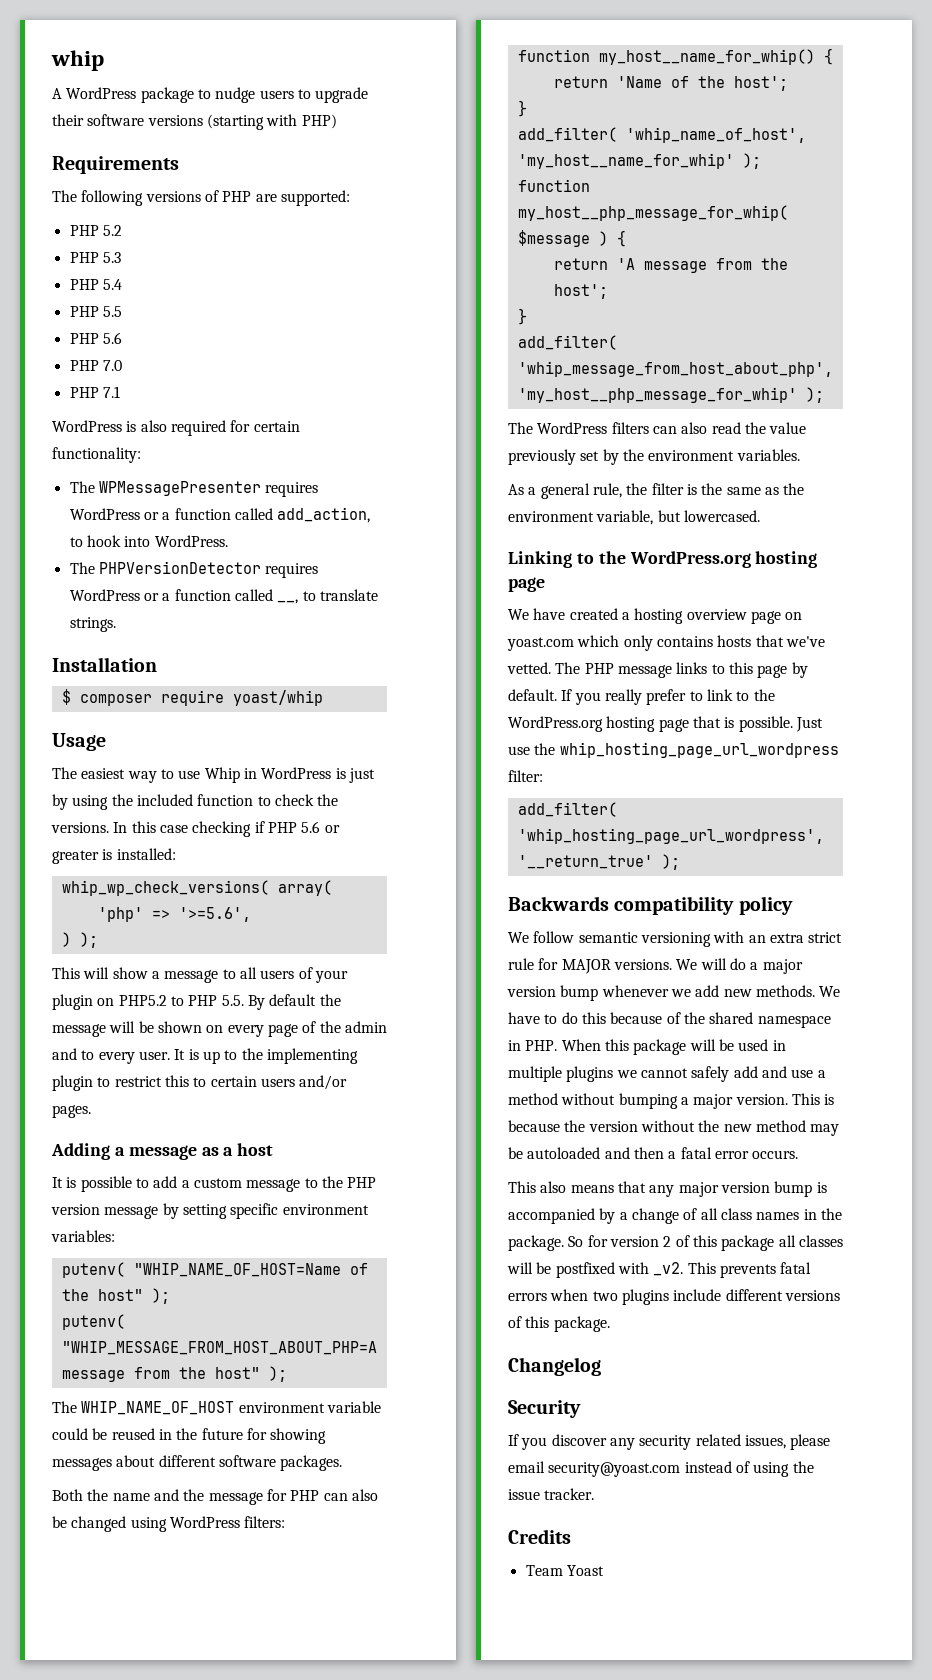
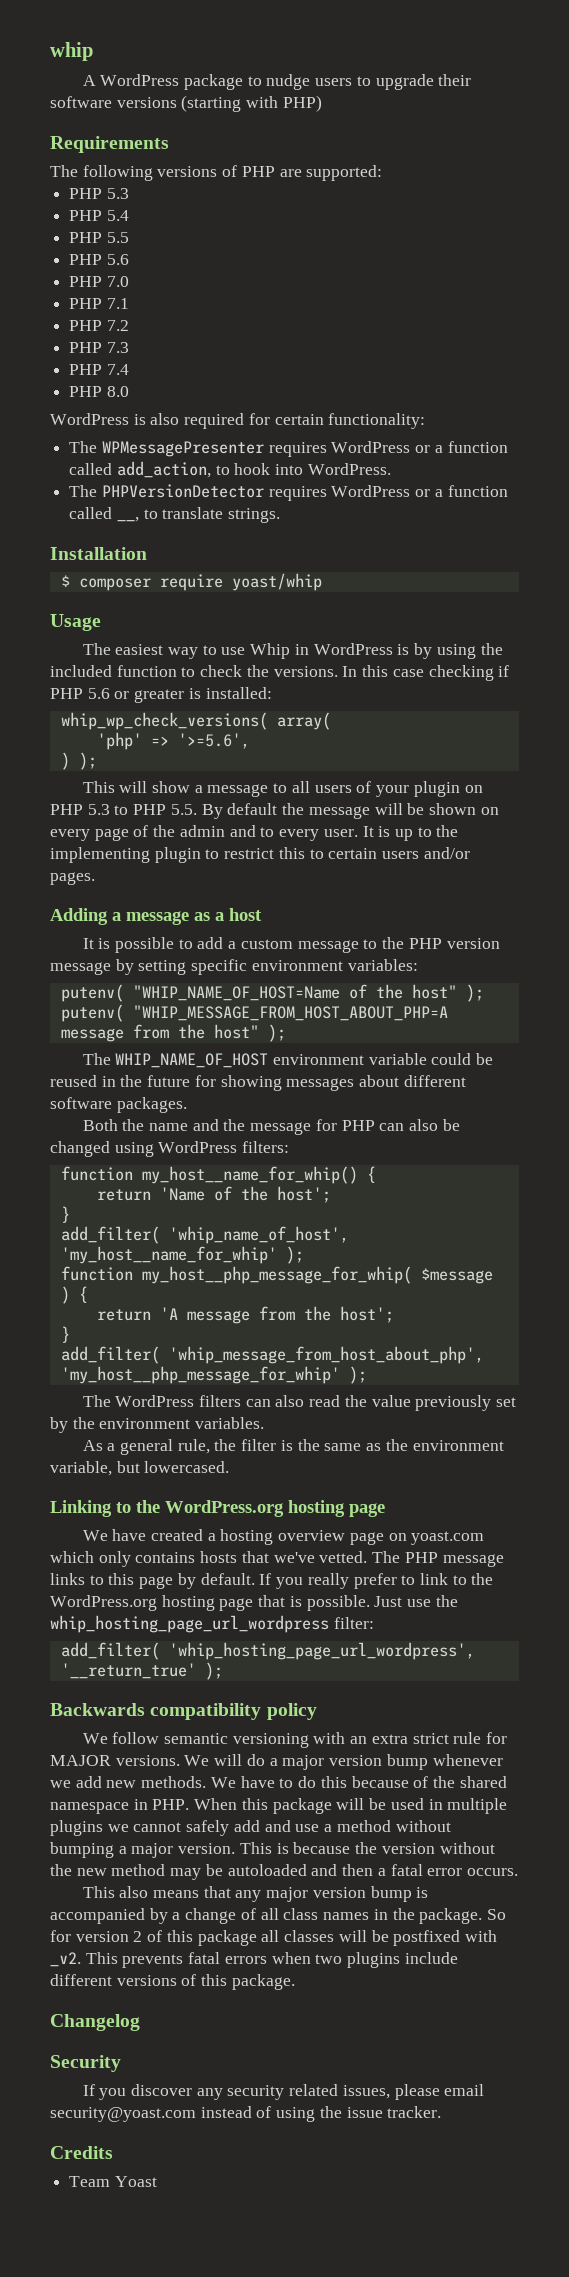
- PHP 5.2
+ PHP 7.2
+ PHP 7.3
+ PHP 7.4
+ PHP 8.0
- The easiest way to use Whip in WordPress is just by using the included function to check the versions.
+ The easiest way to use Whip in WordPress is by using the included function to check the versions.
- This will show a message to all users of your plugin on PHP5.2 to PHP 5.5. By default the message will be shown on every page of the admin and to every user.
+ This will show a message to all users of your plugin on PHP 5.3 to PHP 5.5. By default the message will be shown on every page of the admin and to every user.

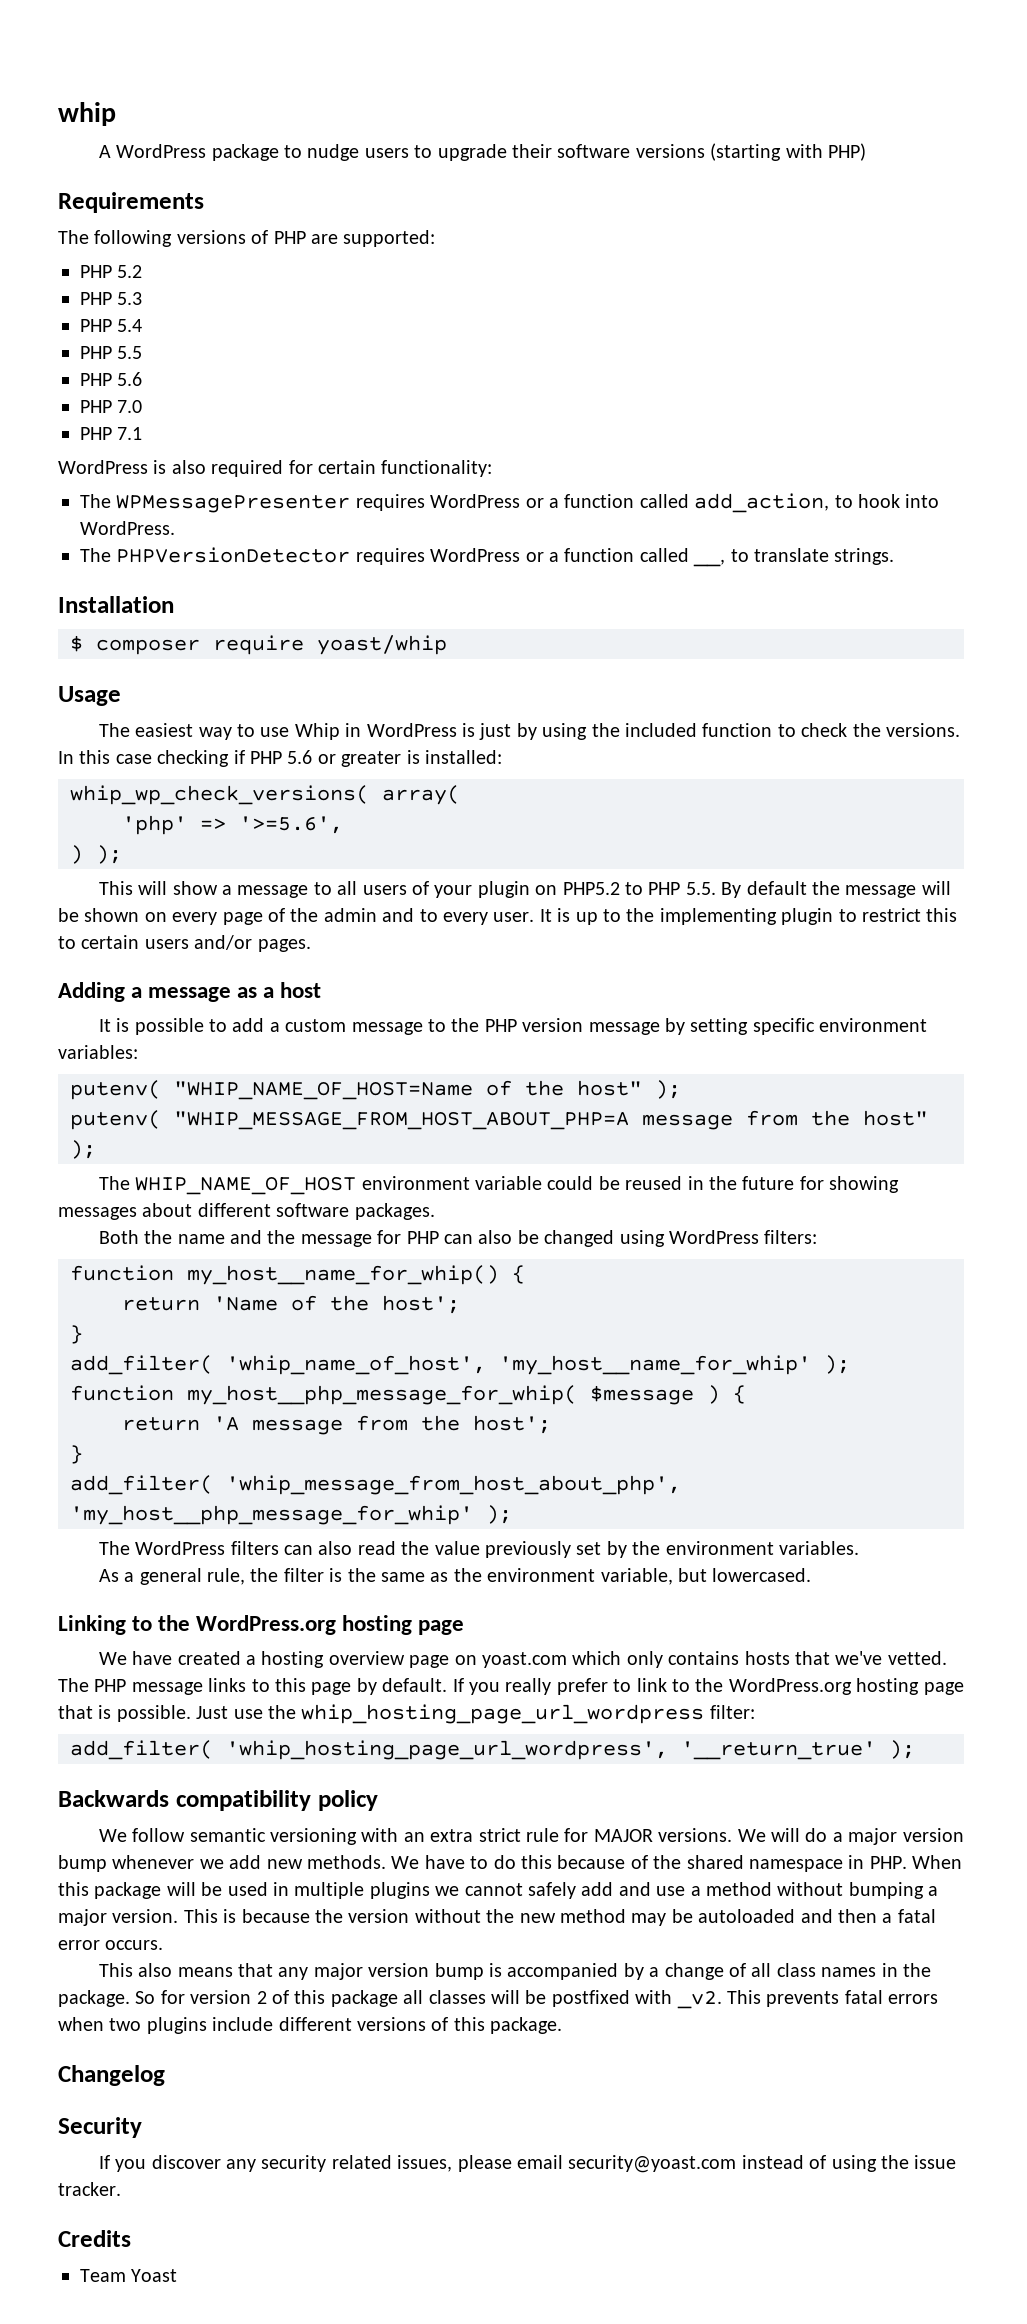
+ PHP 5.2
- PHP 7.2
- PHP 7.3
- PHP 7.4
- PHP 8.0
- The easiest way to use Whip in WordPress is by using the included function to check the versions.
+ The easiest way to use Whip in WordPress is just by using the included function to check the versions.
- This will show a message to all users of your plugin on PHP 5.3 to PHP 5.5. By default the message will be shown on every page of the admin and to every user.
+ This will show a message to all users of your plugin on PHP5.2 to PHP 5.5. By default the message will be shown on every page of the admin and to every user.

